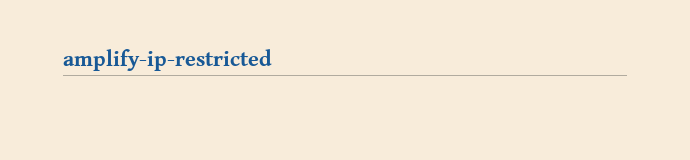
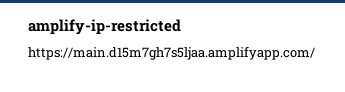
+ https://main.d15m7gh7s5ljaa.amplifyapp.com/

